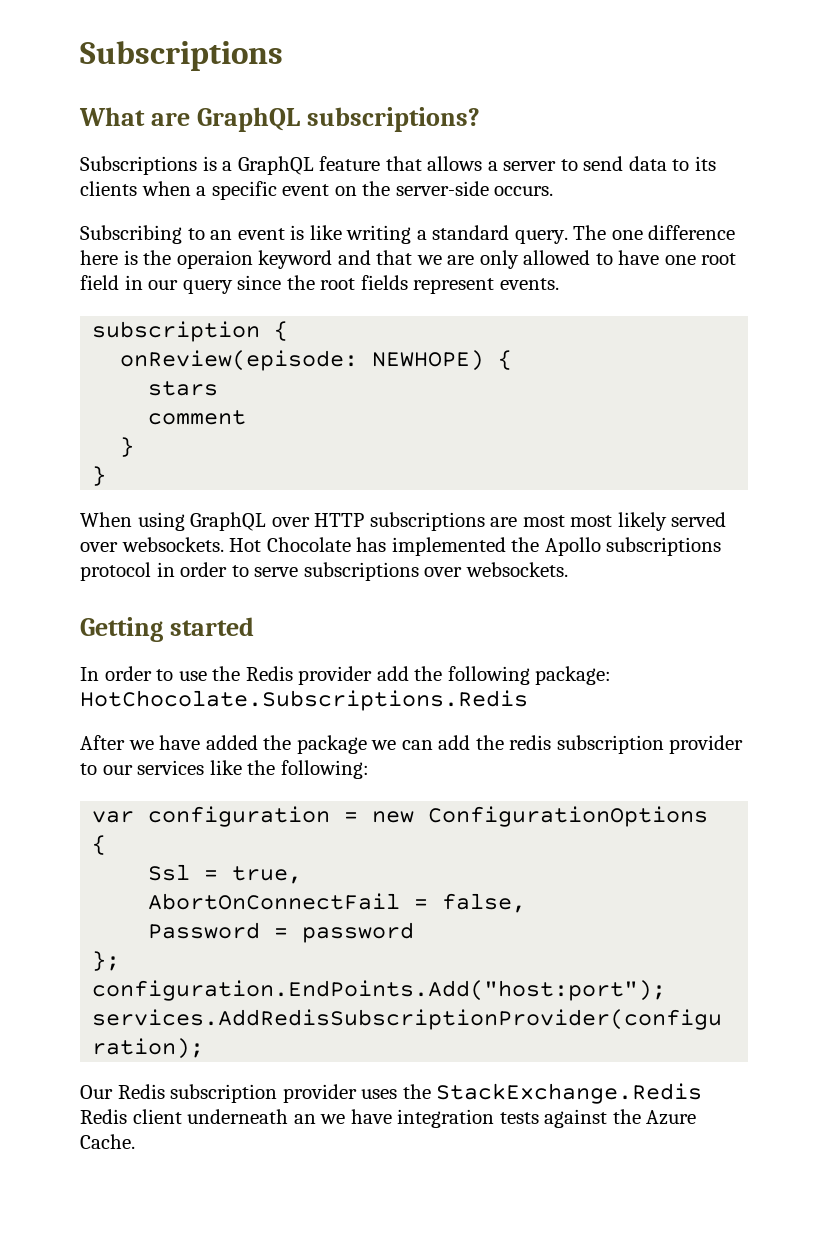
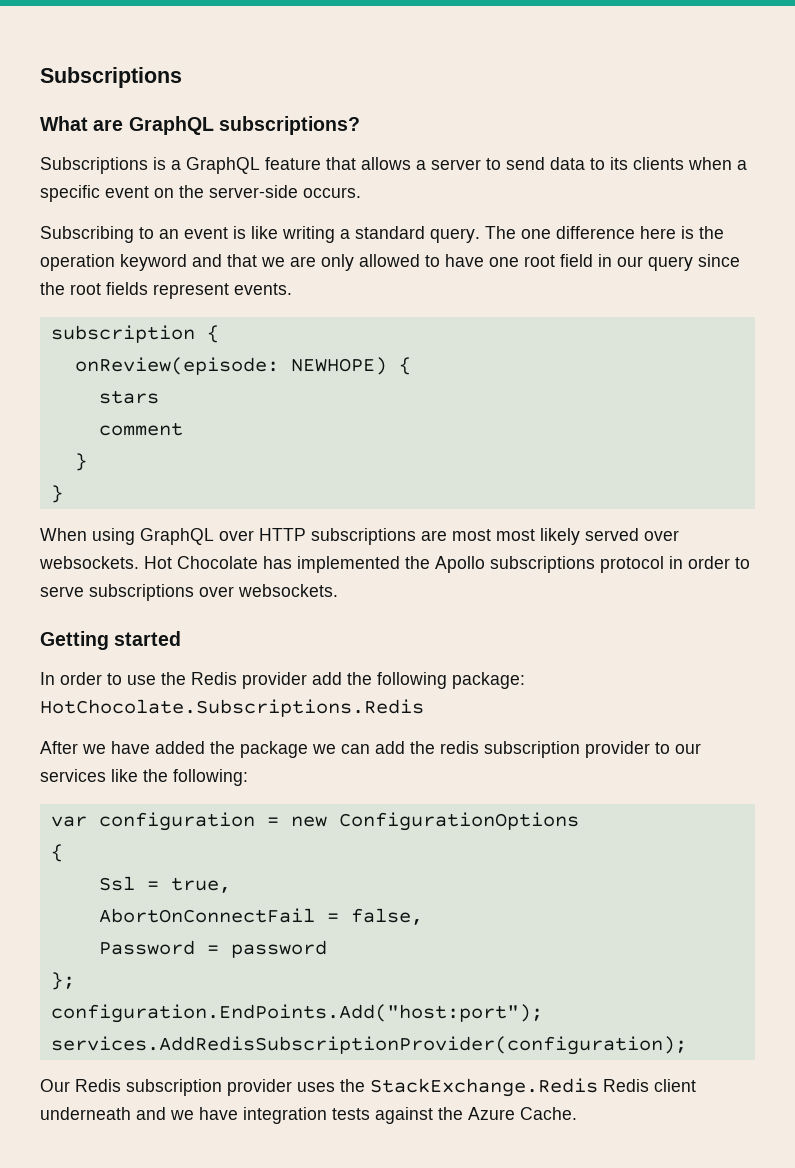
- The one difference here is the operaion keyword and that we are only allowed to have one root field in our query since the root fields represent events.
+ The one difference here is the operation keyword and that we are only allowed to have one root field in our query since the root fields represent events.
- Our Redis subscription provider uses the StackExchange.Redis Redis client underneath an we have integration tests against the Azure Cache.
+ Our Redis subscription provider uses the StackExchange.Redis Redis client underneath and we have integration tests against the Azure Cache.

